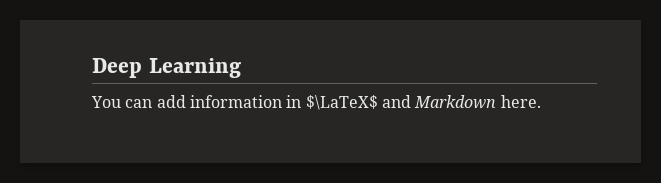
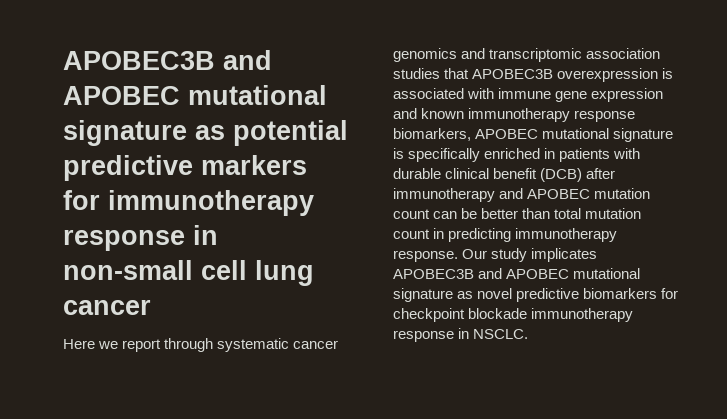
- Deep Learning
- You can add information in $\LaTeX$ and Markdown here.
+ APOBEC3B and APOBEC mutational signature as potential predictive markers for immunotherapy response in non-small cell lung cancer
+ Here we report through systematic cancer genomics and transcriptomic association studies that APOBEC3B overexpression is associated with immune gene expression and known immunotherapy response biomarkers, APOBEC mutational signature is specifically enriched in patients with durable clinical benefit (DCB) after immunotherapy and APOBEC mutation count can be better than total mutation count in predicting immunotherapy response. Our study implicates APOBEC3B and APOBEC mutational signature as novel predictive biomarkers for checkpoint blockade immunotherapy response in NSCLC.

